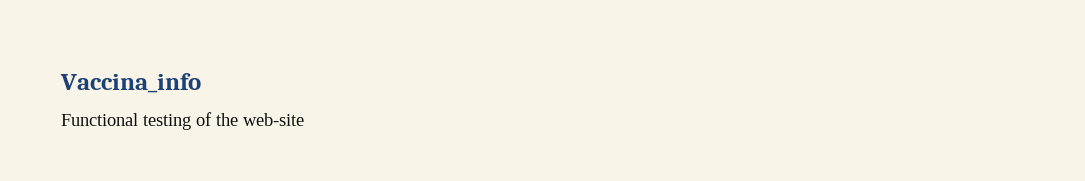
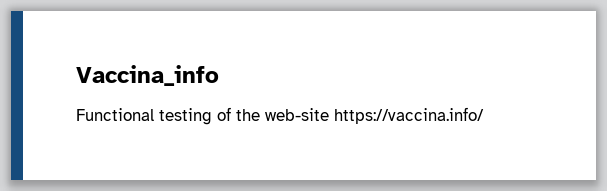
- Functional testing of the web-site
+ Functional testing of the web-site https://vaccina.info/

